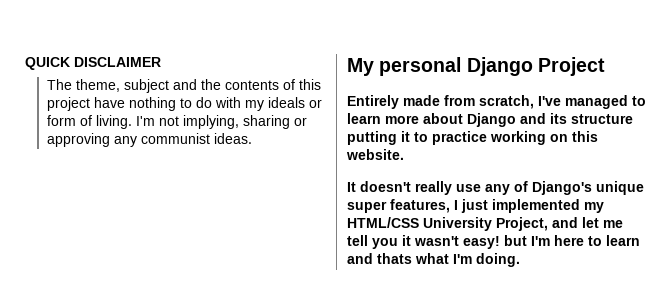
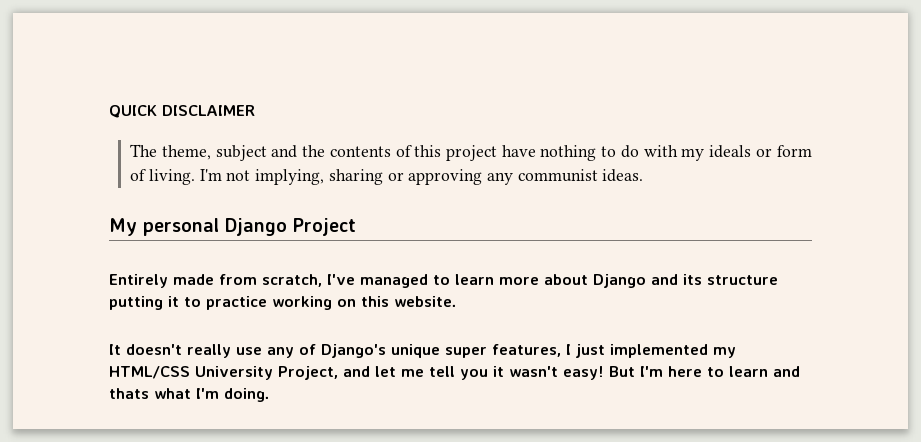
- It doesn't really use any of Django's unique super features, I just implemented my HTML/CSS University Project, and let me tell you it wasn't easy! but I'm here to learn and thats what I'm doing.
+ It doesn't really use any of Django's unique super features, I just implemented my HTML/CSS University Project, and let me tell you it wasn't easy! But I'm here to learn and thats what I'm doing.

